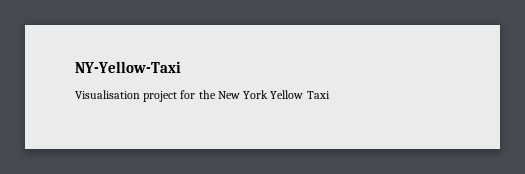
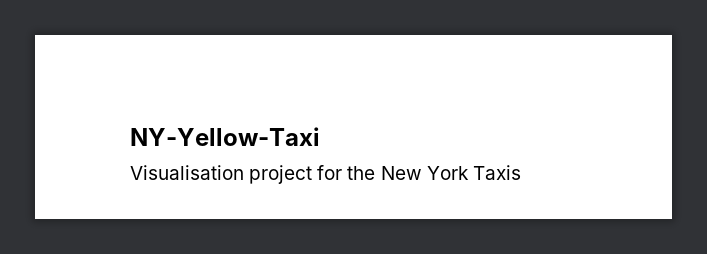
- Visualisation project for the New York Yellow Taxi
+ Visualisation project for the New York Taxis

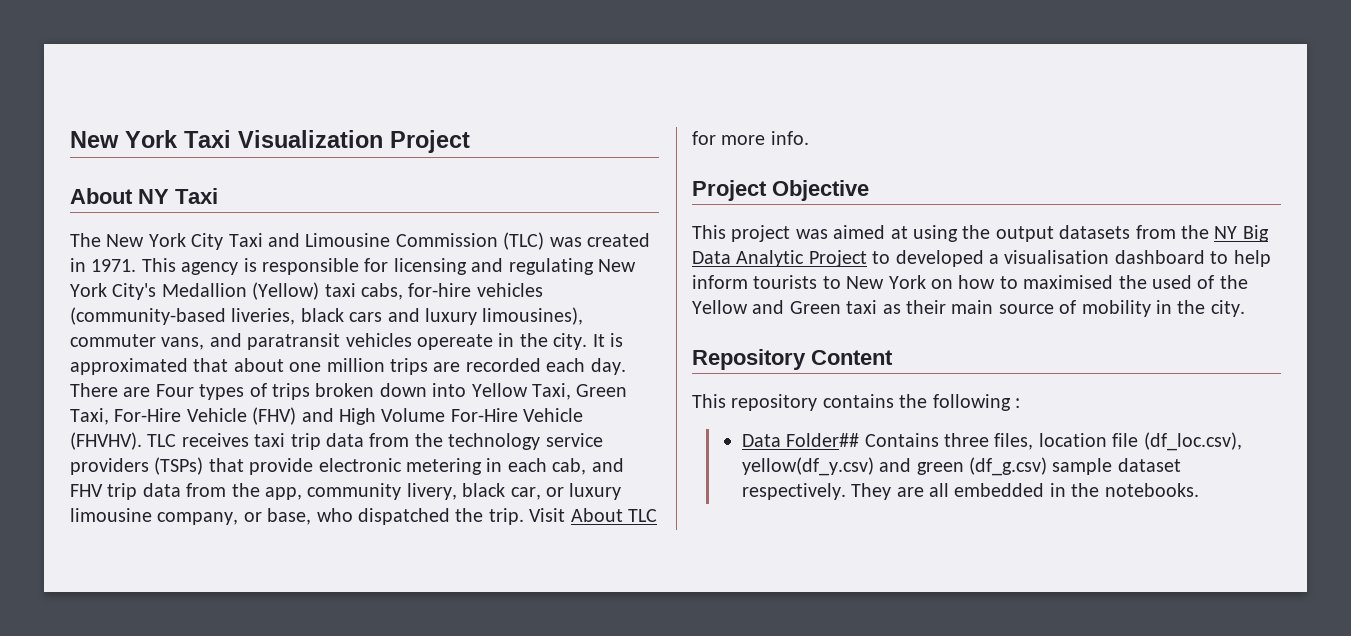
- NY-Yellow-Taxi
- Visualisation project for the New York Taxis
+ New York Taxi Visualization Project
+ About NY Taxi
+ The New York City Taxi and Limousine Commission (TLC) was created in 1971. This agency is responsible for licensing and regulating New York City's Medallion (Yellow) taxi cabs, for-hire vehicles (community-based liveries, black cars and luxury limousines), commuter vans, and paratransit vehicles opereate in the city. It is approximated that about one million trips are recorded each day. There are Four types of trips broken down into Yellow Taxi, Green Taxi, For-Hire Vehicle (FHV) and High Volume For-Hire Vehicle (FHVHV). TLC receives taxi trip data from the technology service providers (TSPs) that provide electronic metering in each cab, and FHV trip data from the app, community livery, black car, or luxury limousine company, or base, who dispatched the trip. Visit About TLC for more info.
+ Project Objective
+ This project was aimed at using the output datasets from the NY Big Data Analytic Project to developed a visualisation dashboard to help inform tourists to New York on how to maximised the used of the Yellow and Green taxi as their main source of mobility in the city.
+ Repository Content
+ This repository contains the following :
+ Data Folder## Contains three files, location file (df_loc.csv), yellow(df_y.csv) and green (df_g.csv) sample dataset respectively. They are all embedded in the notebooks.

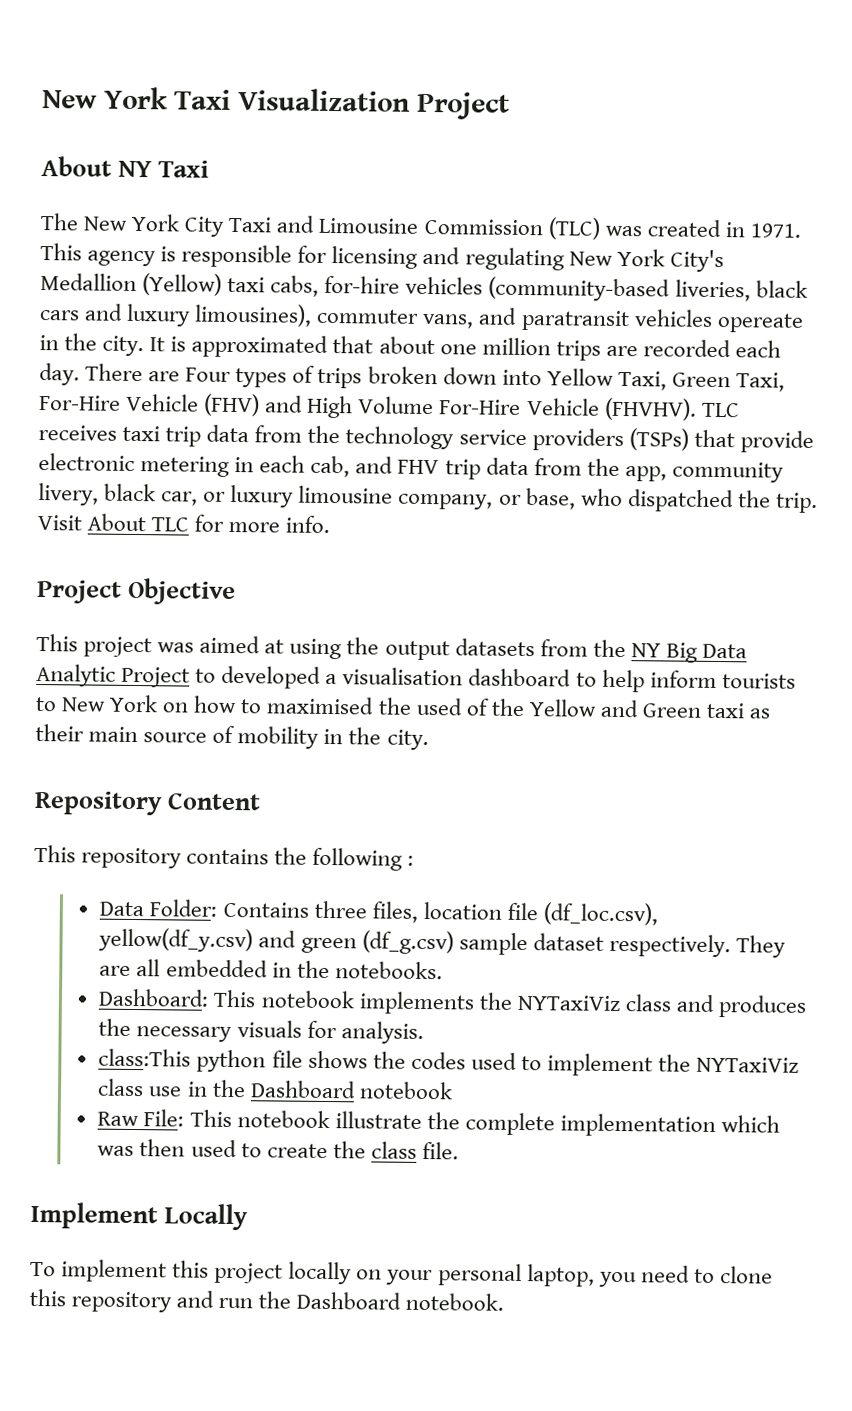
- Data Folder## Contains three files, location file (df_loc.csv), yellow(df_y.csv) and green (df_g.csv) sample dataset respectively.
+ Data Folder: Contains three files, location file (df_loc.csv), yellow(df_y.csv) and green (df_g.csv) sample dataset respectively.
+ Dashboard: This notebook implements the NYTaxiViz class and produces the necessary visuals for analysis.
+ class:This python file shows the codes used to implement the NYTaxiViz class use in the Dashboard notebook
+ Raw File: This notebook illustrate the complete implementation which was then used to create the class file.
+ Implement Locally
+ To implement this project locally on your personal laptop, you need to clone this repository and run the Dashboard notebook.

